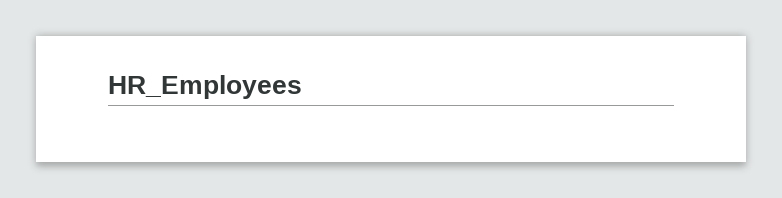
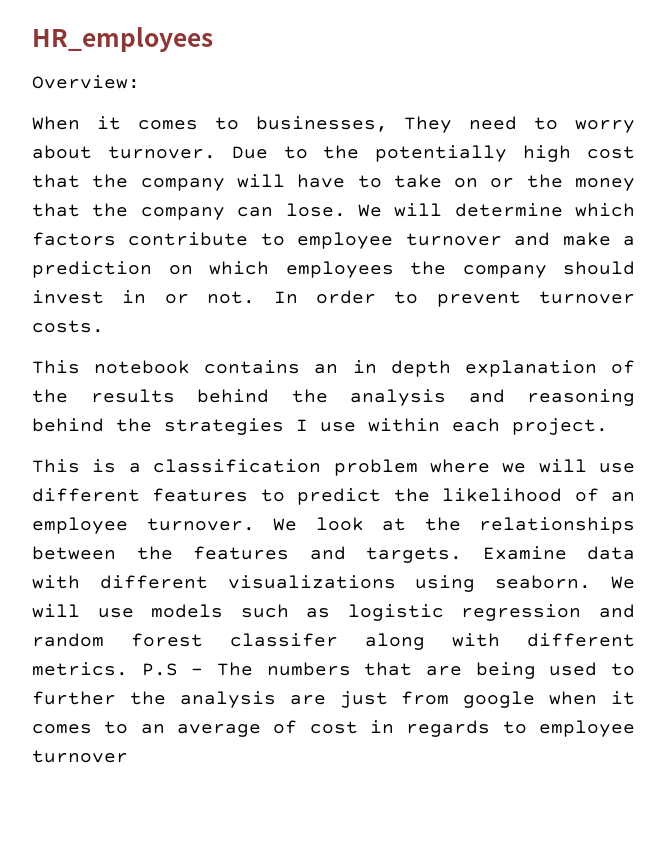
- HR_Employees
+ HR_employees
+ Overview:
+ When it comes to businesses, They need to worry about turnover. Due to the potentially high cost that the company will have to take on or the money that the company can lose. We will determine which factors contribute to employee turnover and make a prediction on which employees the company should invest in or not. In order to prevent turnover costs.
+ This notebook contains an in depth explanation of the results behind the analysis and reasoning behind the strategies I use within each project.
+ This is a classification problem where we will use different features to predict the likelihood of an employee turnover. We look at the relationships between the features and targets. Examine data with different visualizations using seaborn. We will use models such as logistic regression and random forest classifer along with different metrics. P.S - The numbers that are being used to further the analysis are just from google when it comes to an average of cost in regards to employee turnover

